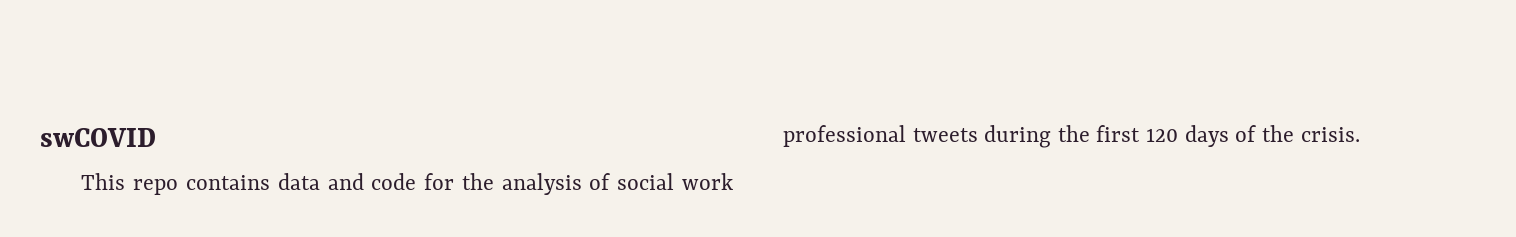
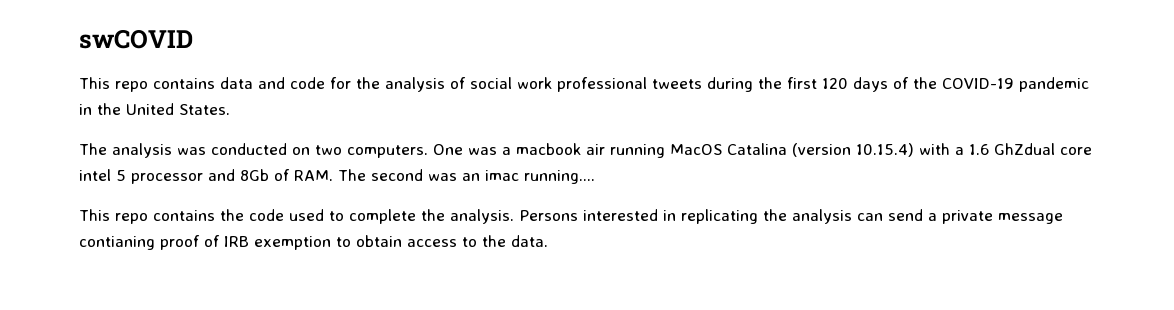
- This repo contains data and code for the analysis of social work professional tweets during the first 120 days of the crisis.
+ This repo contains data and code for the analysis of social work professional tweets during the first 120 days of the COVID-19 pandemic in the United States.
+ The analysis was conducted on two computers. One was a macbook air running MacOS Catalina (version 10.15.4) with a 1.6 GhZdual core intel 5 processor and 8Gb of RAM. The second was an imac running....
+ This repo contains the code used to complete the analysis. Persons interested in replicating the analysis can send a private message contianing proof of IRB exemption to obtain access to the data.

